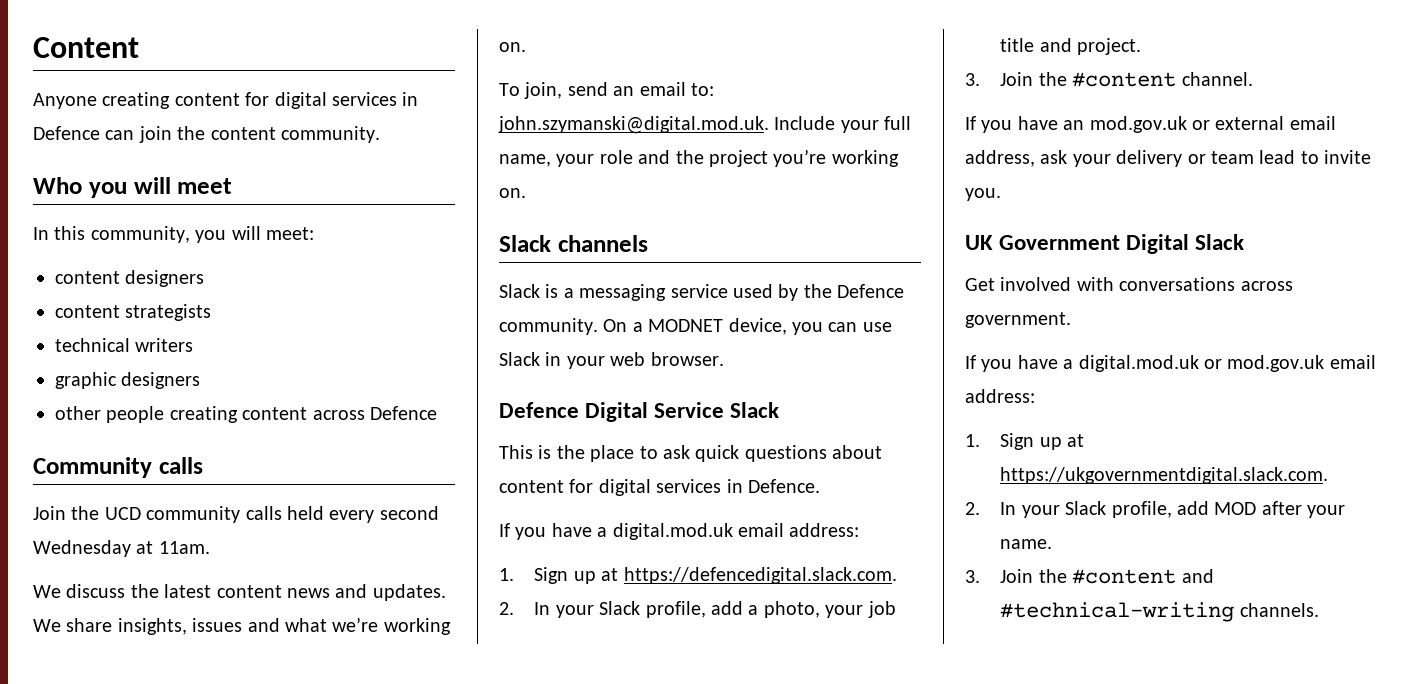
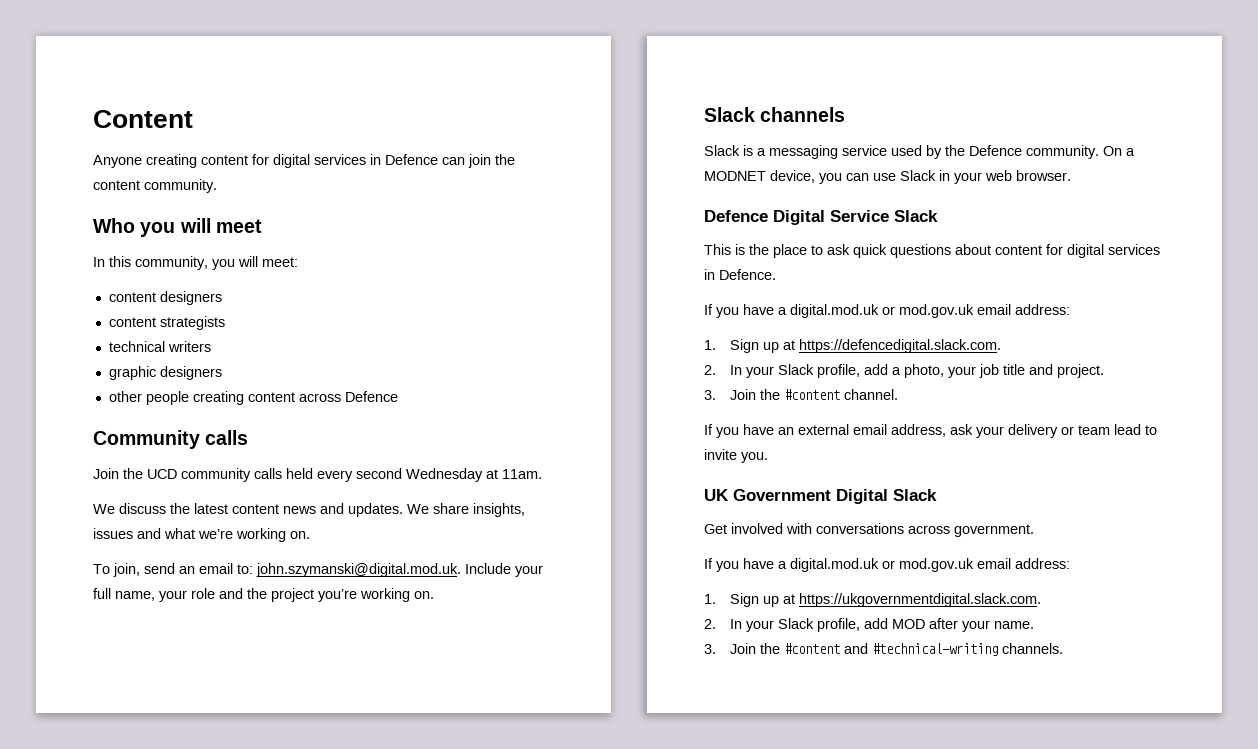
  This is the place to ask quick questions about content for digital services in Defence.
- If you have a digital.mod.uk email address:
+ If you have a digital.mod.uk or mod.gov.uk email address:
- If you have an mod.gov.uk or external email address, ask your delivery or team lead to invite you.
+ If you have an external email address, ask your delivery or team lead to invite you.

